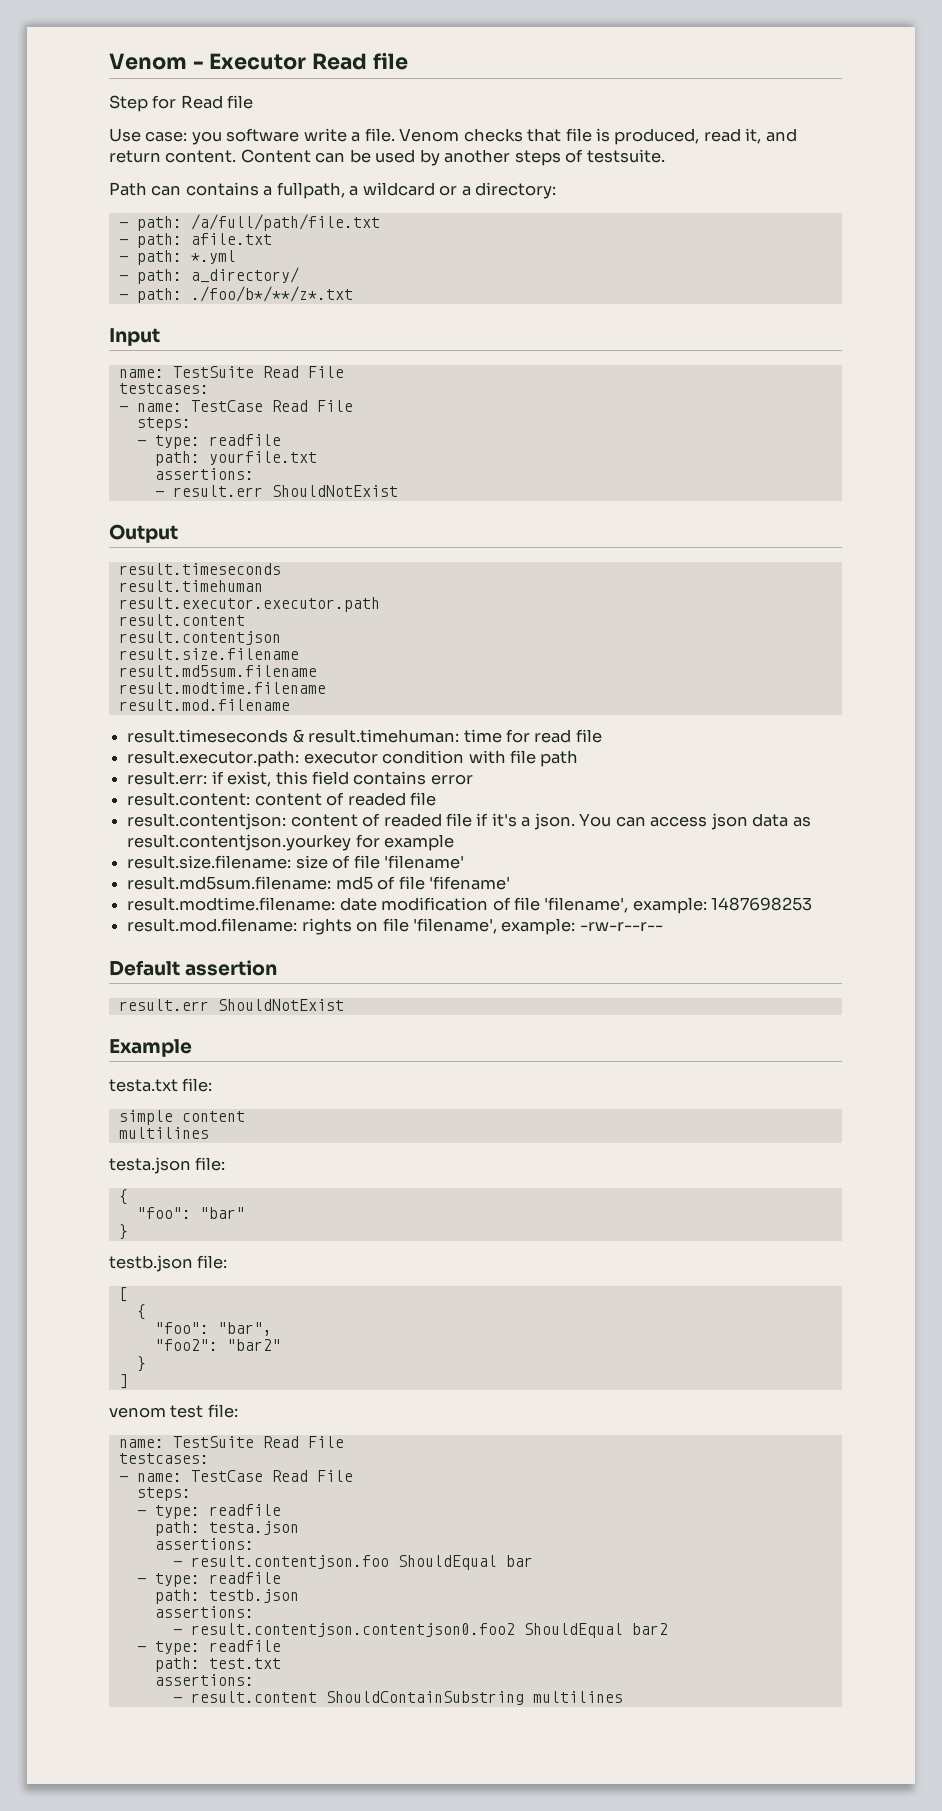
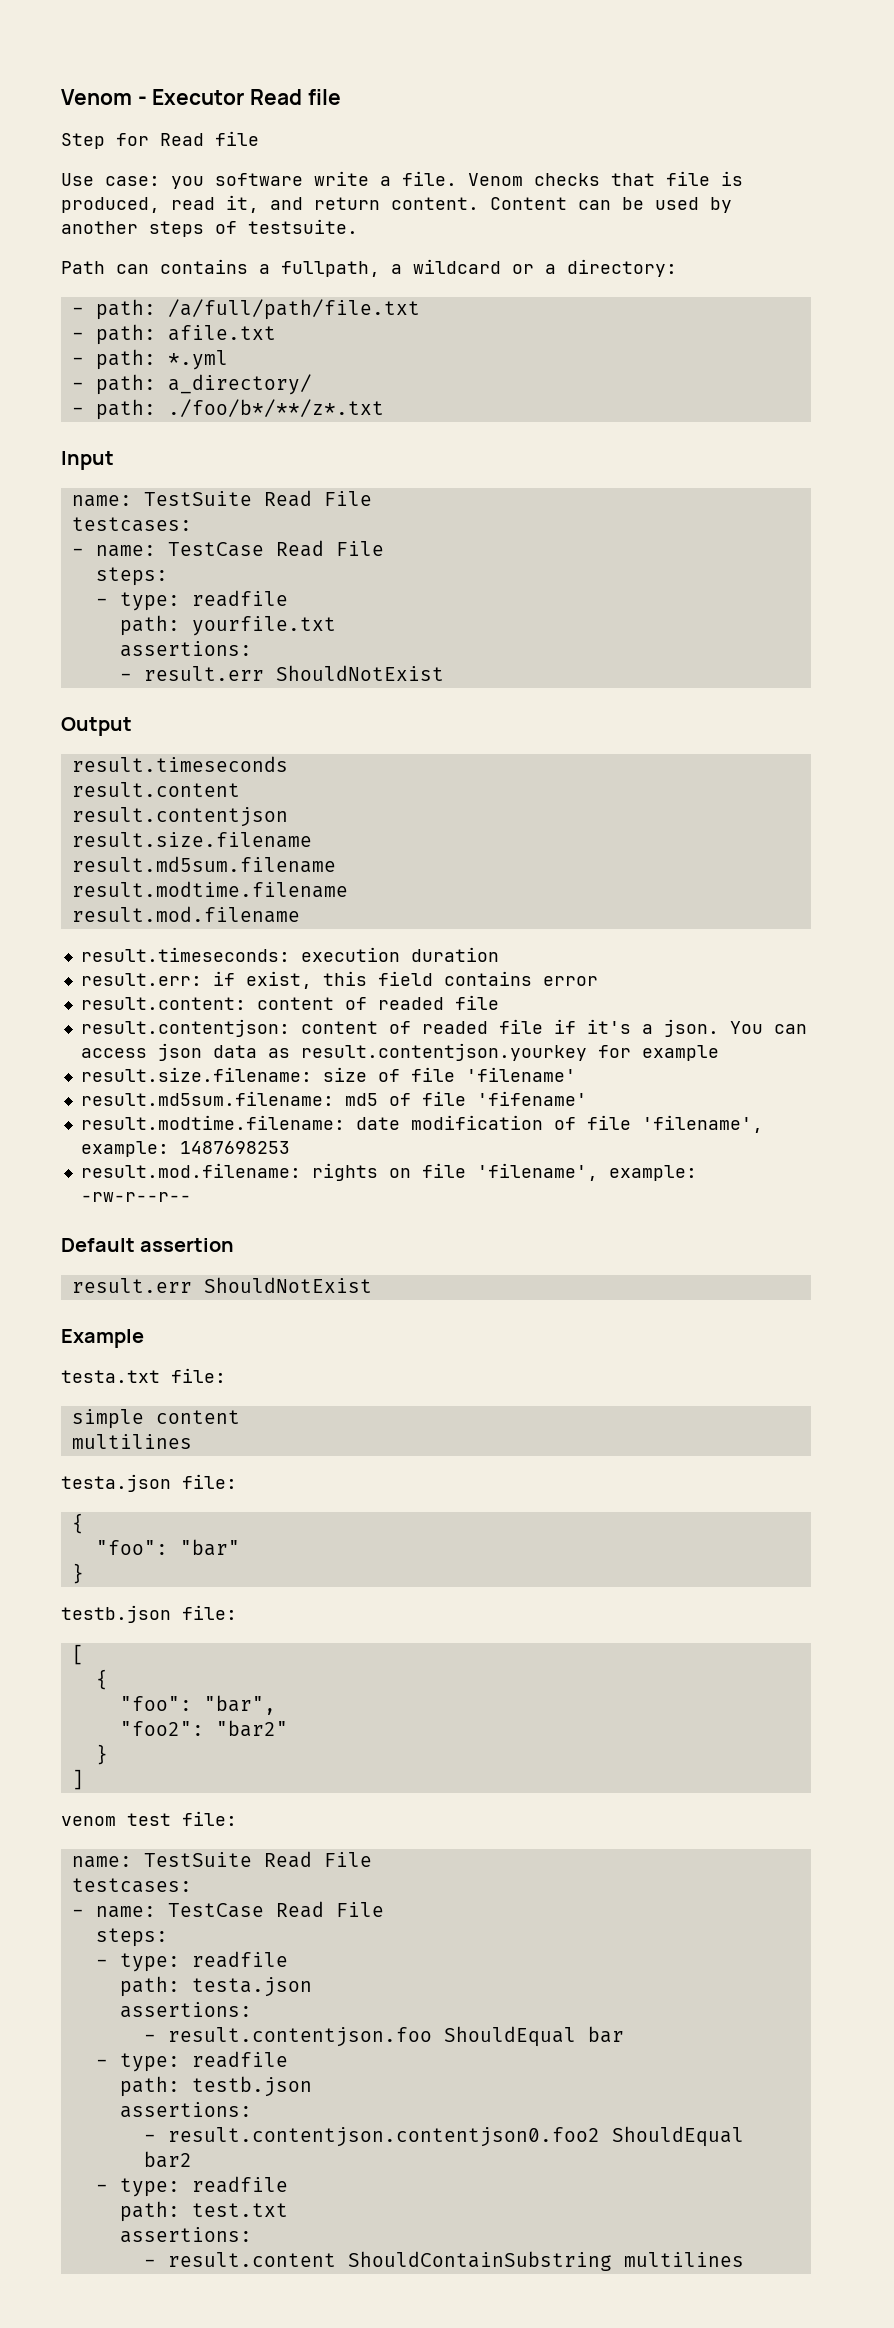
- result.timehuman
- result.executor.executor.path
- result.timeseconds & result.timehuman: time for read file
- result.executor.path: executor condition with file path
+ result.timeseconds: execution duration

